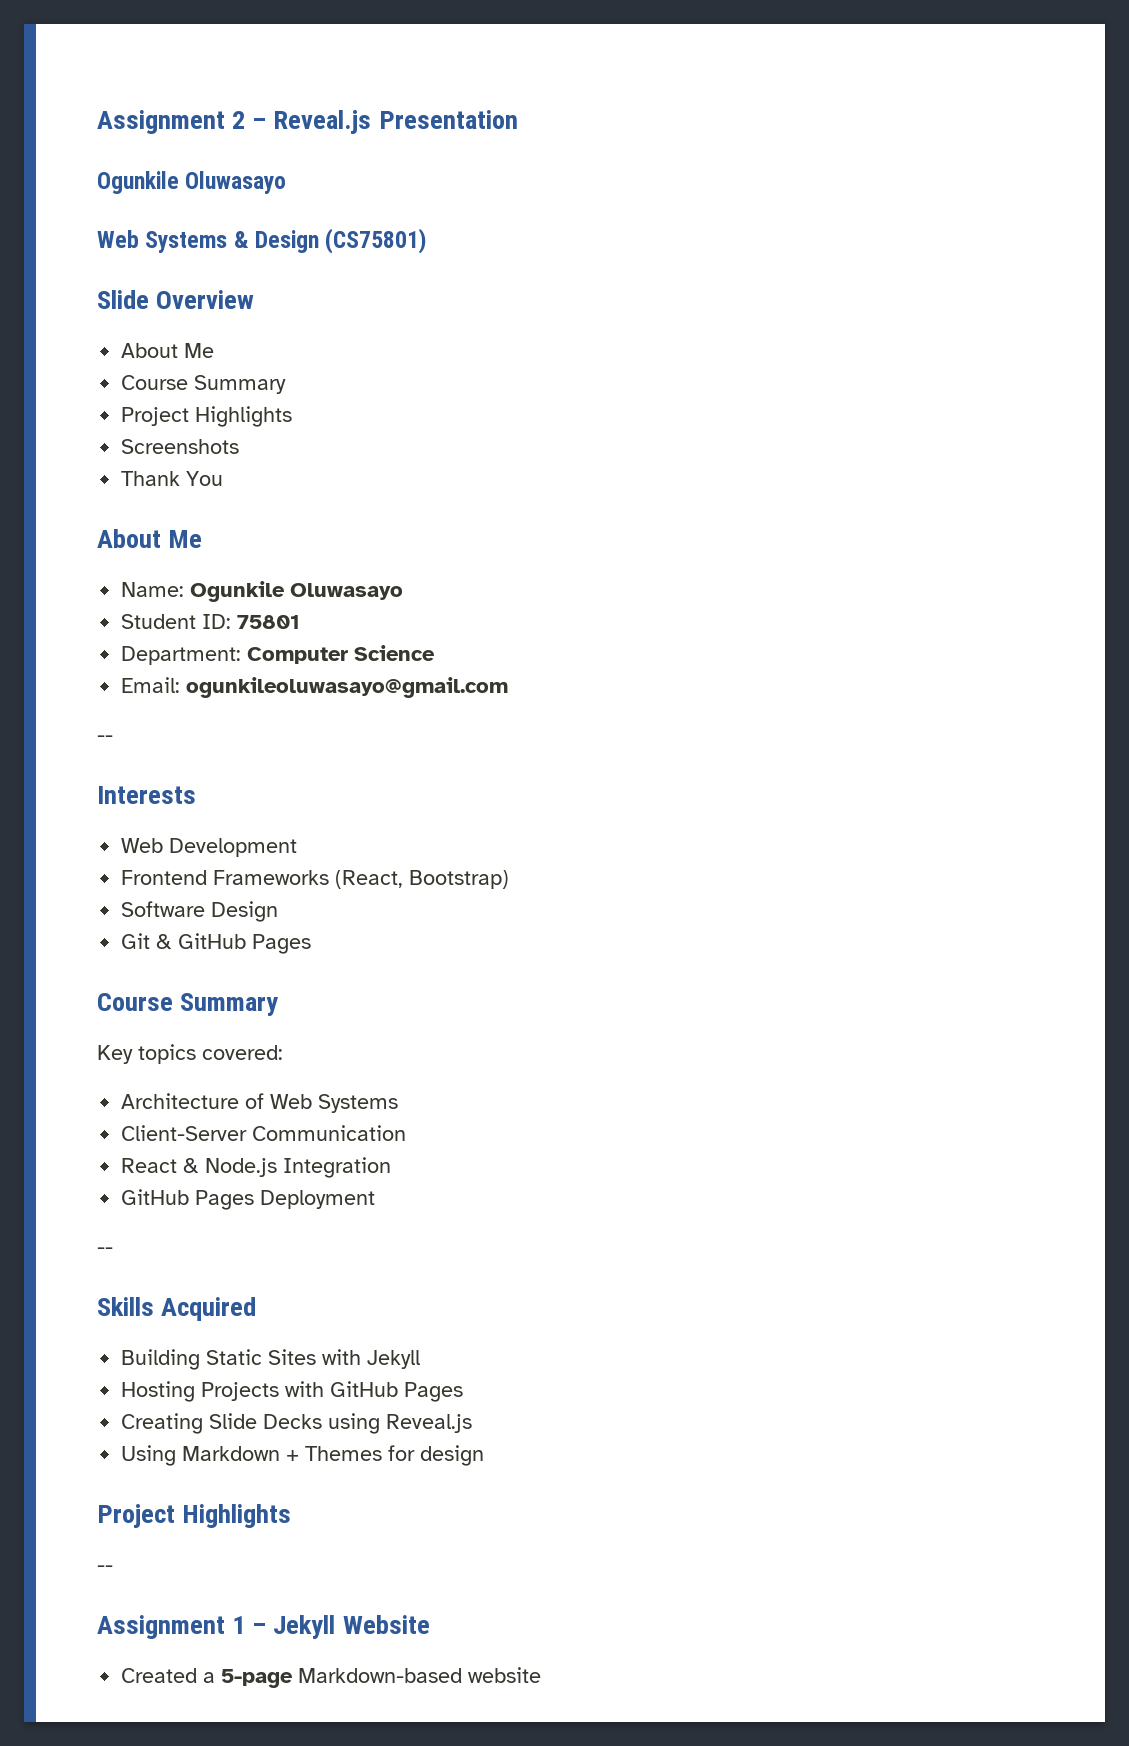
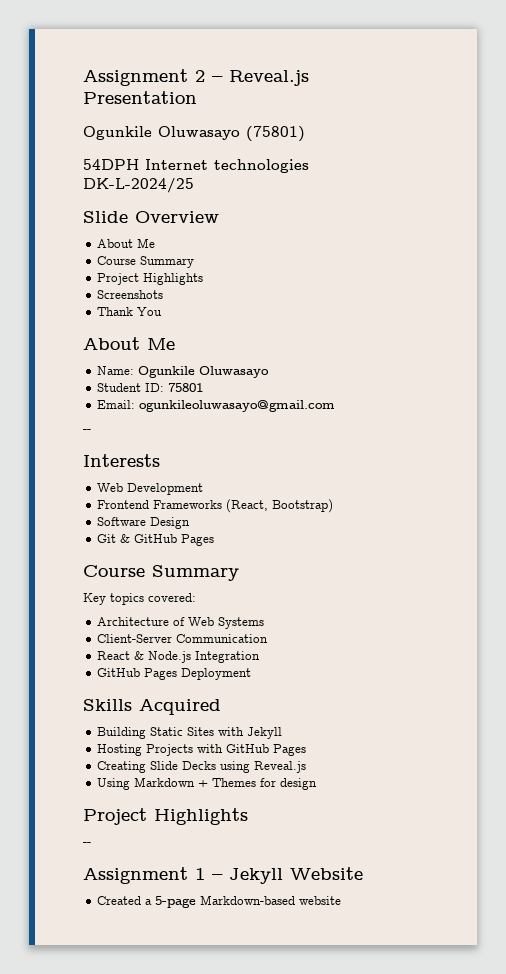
  Assignment 2 – Reveal.js Presentation
- Ogunkile Oluwasayo
- Web Systems & Design (CS75801)
+ Ogunkile Oluwasayo (75801)
+ 54DPH Internet technologies DK-L-2024/25
- Department: Computer Science
  GitHub Pages Deployment
- --

